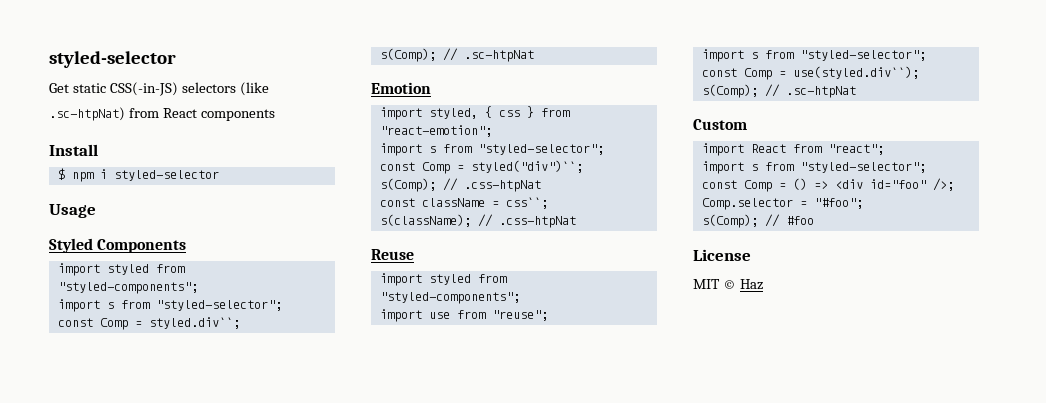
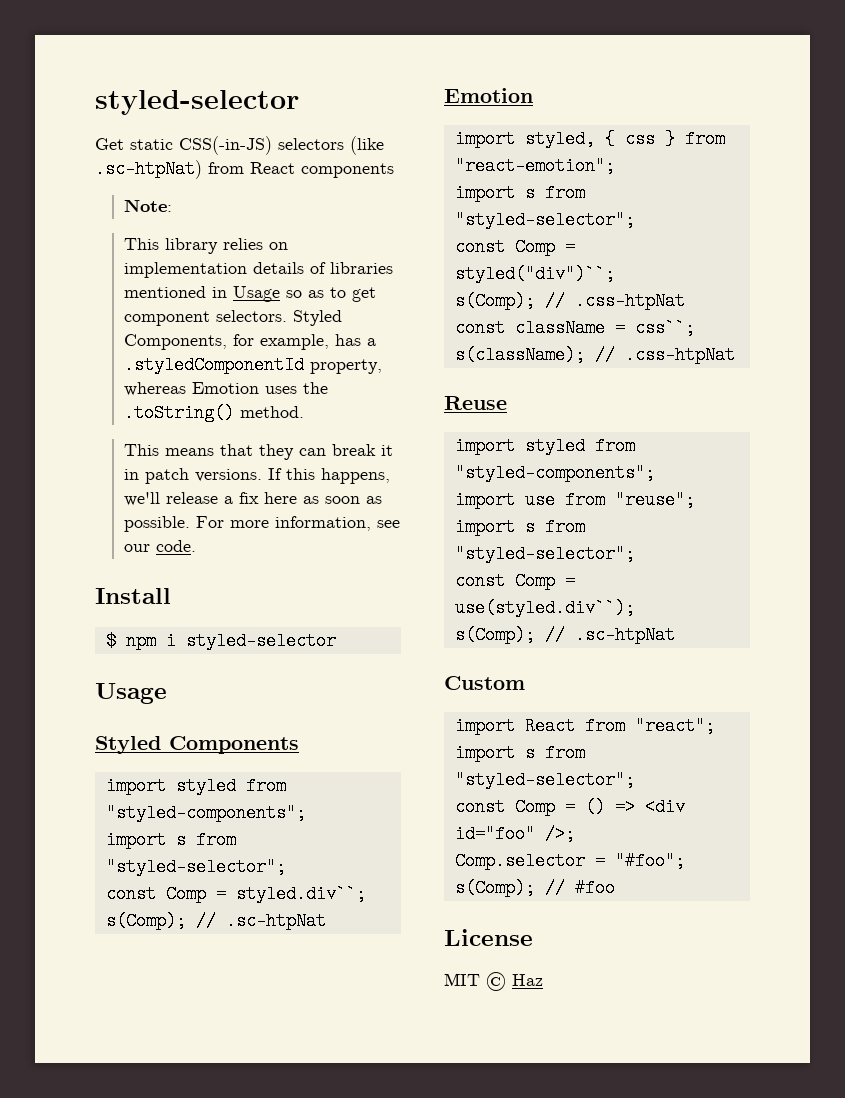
+ Note:
+ This library relies on implementation details of libraries mentioned in Usage so as to get component selectors. Styled Components, for example, has a .styledComponentId property, whereas Emotion uses the .toString() method.
+ This means that they can break it in patch versions. If this happens, we'll release a fix here as soon as possible. For more information, see our code.

